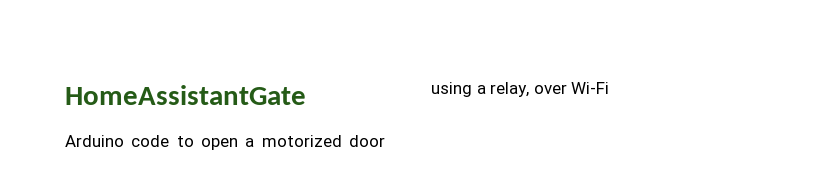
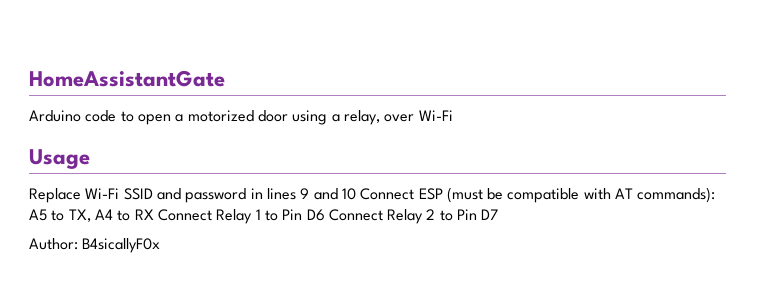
+ Usage
+ Replace Wi-Fi SSID and password in lines 9 and 10 Connect ESP (must be compatible with AT commands): A5 to TX, A4 to RX Connect Relay 1 to Pin D6 Connect Relay 2 to Pin D7
+ Author: B4sicallyF0x

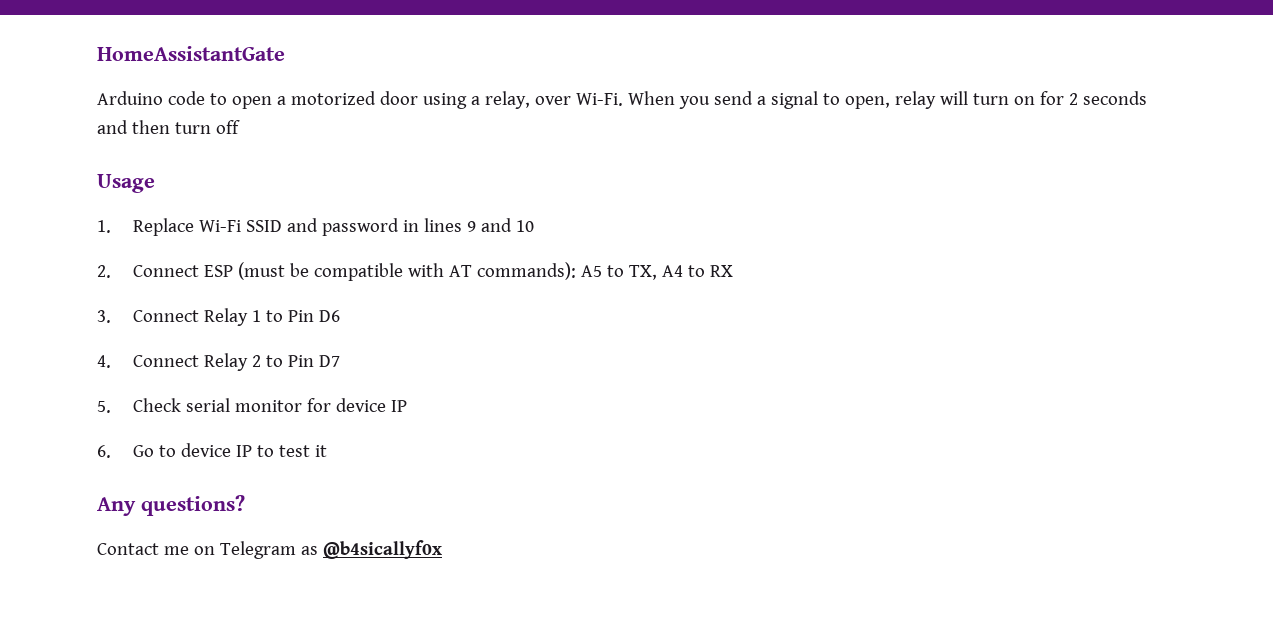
- Arduino code to open a motorized door using a relay, over Wi-Fi
+ Arduino code to open a motorized door using a relay, over Wi-Fi. When you send a signal to open, relay will turn on for 2 seconds and then turn off
- Replace Wi-Fi SSID and password in lines 9 and 10 Connect ESP (must be compatible with AT commands): A5 to TX, A4 to RX Connect Relay 1 to Pin D6 Connect Relay 2 to Pin D7
+ 1. Replace Wi-Fi SSID and password in lines 9 and 10
+ 2. Connect ESP (must be compatible with AT commands): A5 to TX, A4 to RX
+ 3. Connect Relay 1 to Pin D6
+ 4. Connect Relay 2 to Pin D7
- Author: B4sicallyF0x
+ 5. Check serial monitor for device IP
+ 6. Go to device IP to test it
+ Any questions?
+ Contact me on Telegram as @b4sicallyf0x

